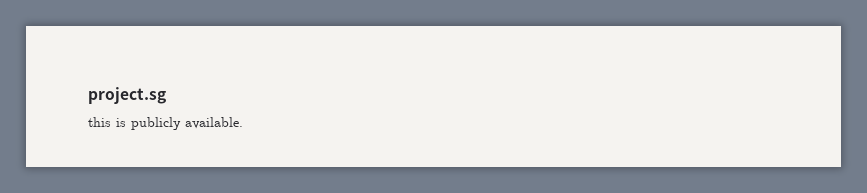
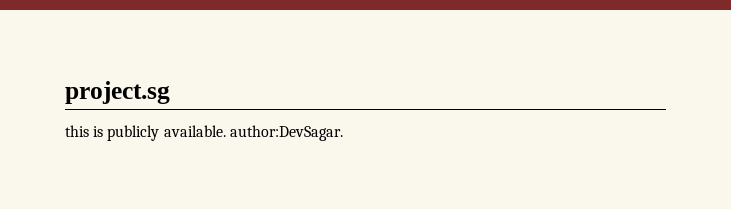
- this is publicly available.
+ this is publicly available. author:DevSagar.

